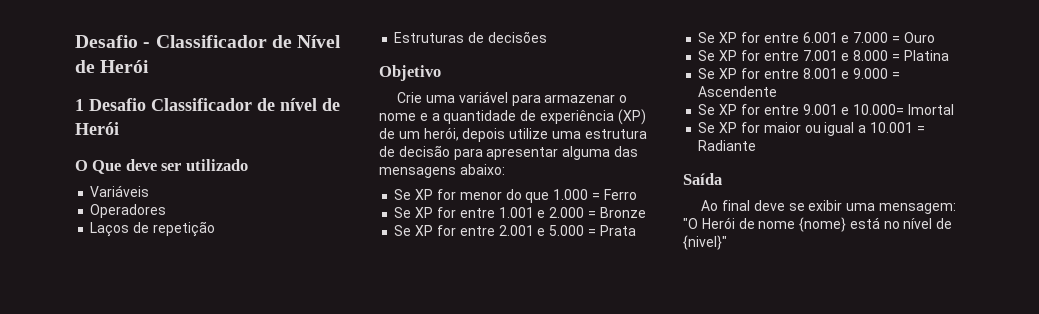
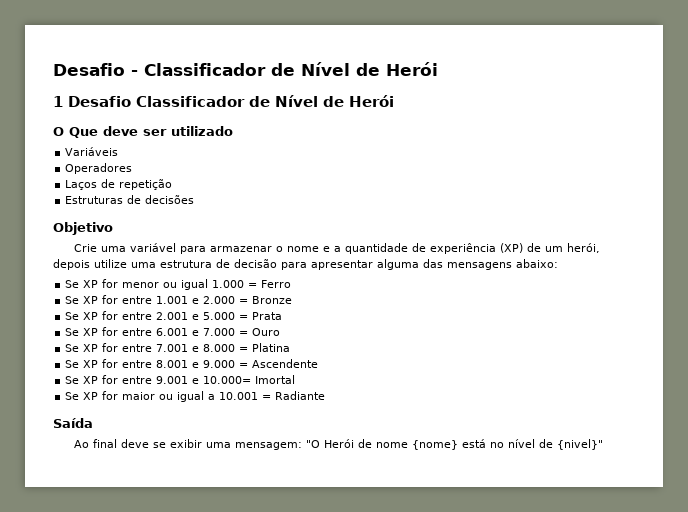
- 1 Desafio Classificador de nível de Herói
+ 1 Desafio Classificador de Nível de Herói
- Se XP for menor do que 1.000 = Ferro
+ Se XP for menor ou igual 1.000 = Ferro

